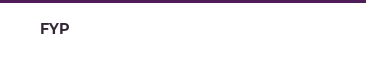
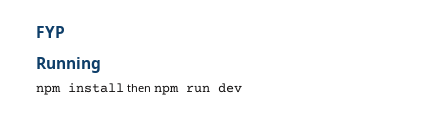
+ Running
+ npm install then npm run dev

